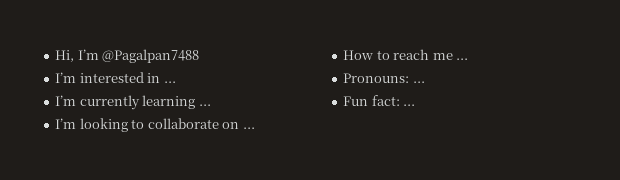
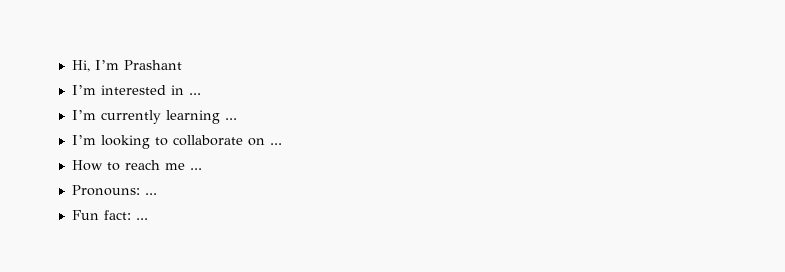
- Hi, I’m @Pagalpan7488
+ Hi, I’m Prashant

